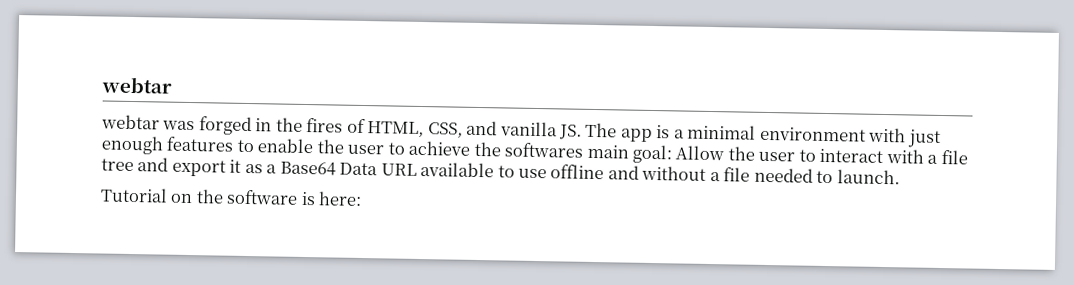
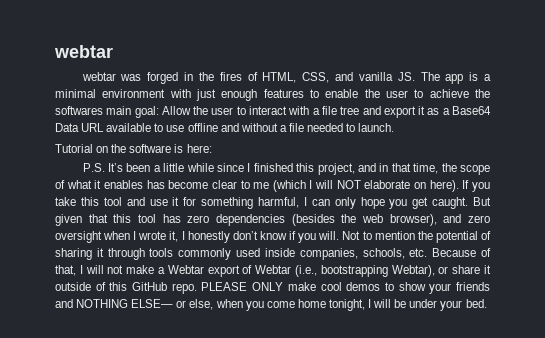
+ P.S. It’s been a little while since I finished this project, and in that time, the scope of what it enables has become clear to me (which I will NOT elaborate on here). If you take this tool and use it for something harmful, I can only hope you get caught. But given that this tool has zero dependencies (besides the web browser), and zero oversight when I wrote it, I honestly don’t know if you will. Not to mention the potential of sharing it through tools commonly used inside companies, schools, etc. Because of that, I will not make a Webtar export of Webtar (i.e., bootstrapping Webtar), or share it outside of this GitHub repo. PLEASE ONLY make cool demos to show your friends and NOTHING ELSE— or else, when you come home tonight, I will be under your bed.

